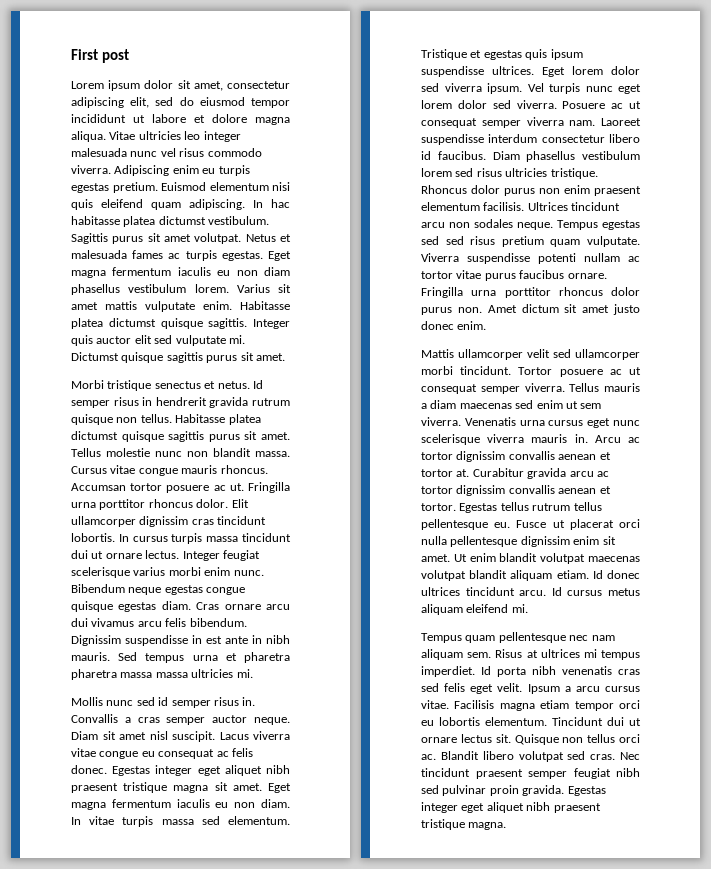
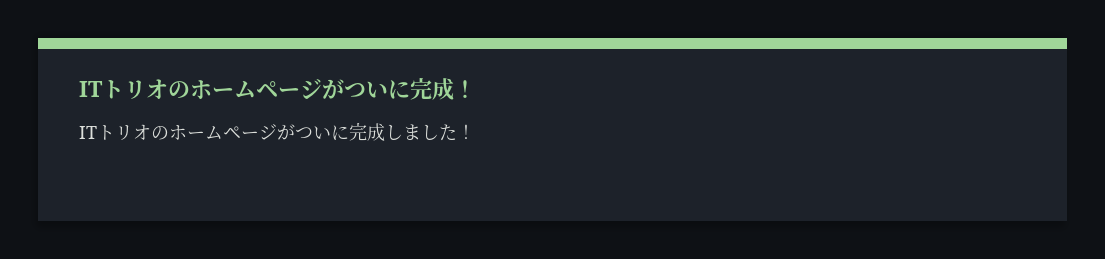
- First post
- Lorem ipsum dolor sit amet, consectetur adipiscing elit, sed do eiusmod tempor incididunt ut labore et dolore magna aliqua. Vitae ultricies leo integer malesuada nunc vel risus commodo viverra. Adipiscing enim eu turpis egestas pretium. Euismod elementum nisi quis eleifend quam adipiscing. In hac habitasse platea dictumst vestibulum. Sagittis purus sit amet volutpat. Netus et malesuada fames ac turpis egestas. Eget magna fermentum iaculis eu non diam phasellus vestibulum lorem. Varius sit amet mattis vulputate enim. Habitasse platea dictumst quisque sagittis. Integer quis auctor elit sed vulputate mi. Dictumst quisque sagittis purus sit amet.
- Morbi tristique senectus et netus. Id semper risus in hendrerit gravida rutrum quisque non tellus. Habitasse platea dictumst quisque sagittis purus sit amet. Tellus molestie nunc non blandit massa. Cursus vitae congue mauris rhoncus. Accumsan tortor posuere ac ut. Fringilla urna porttitor rhoncus dolor. Elit ullamcorper dignissim cras tincidunt lobortis. In cursus turpis massa tincidunt dui ut ornare lectus. Integer feugiat scelerisque varius morbi enim nunc. Bibendum neque egestas congue quisque egestas diam. Cras ornare arcu dui vivamus arcu felis bibendum. Dignissim suspendisse in est ante in nibh mauris. Sed tempus urna et pharetra pharetra massa massa ultricies mi.
- Mollis nunc sed id semper risus in. Convallis a cras semper auctor neque. Diam sit amet nisl suscipit. Lacus viverra vitae congue eu consequat ac felis donec. Egestas integer eget aliquet nibh praesent tristique magna sit amet. Eget magna fermentum iaculis eu non diam. In vitae turpis massa sed elementum. Tristique et egestas quis ipsum suspendisse ultrices. Eget lorem dolor sed viverra ipsum. Vel turpis nunc eget lorem dolor sed viverra. Posuere ac ut consequat semper viverra nam. Laoreet suspendisse interdum consectetur libero id faucibus. Diam phasellus vestibulum lorem sed risus ultricies tristique. Rhoncus dolor purus non enim praesent elementum facilisis. Ultrices tincidunt arcu non sodales neque. Tempus egestas sed sed risus pretium quam vulputate. Viverra suspendisse potenti nullam ac tortor vitae purus faucibus ornare. Fringilla urna porttitor rhoncus dolor purus non. Amet dictum sit amet justo donec enim.
- Mattis ullamcorper velit sed ullamcorper morbi tincidunt. Tortor posuere ac ut consequat semper viverra. Tellus mauris a diam maecenas sed enim ut sem viverra. Venenatis urna cursus eget nunc scelerisque viverra mauris in. Arcu ac tortor dignissim convallis aenean et tortor at. Curabitur gravida arcu ac tortor dignissim convallis aenean et tortor. Egestas tellus rutrum tellus pellentesque eu. Fusce ut placerat orci nulla pellentesque dignissim enim sit amet. Ut enim blandit volutpat maecenas volutpat blandit aliquam etiam. Id donec ultrices tincidunt arcu. Id cursus metus aliquam eleifend mi.
- Tempus quam pellentesque nec nam aliquam sem. Risus at ultrices mi tempus imperdiet. Id porta nibh venenatis cras sed felis eget velit. Ipsum a arcu cursus vitae. Facilisis magna etiam tempor orci eu lobortis elementum. Tincidunt dui ut ornare lectus sit. Quisque non tellus orci ac. Blandit libero volutpat sed cras. Nec tincidunt praesent semper feugiat nibh sed pulvinar proin gravida. Egestas integer eget aliquet nibh praesent tristique magna.
+ ITトリオのホームページがついに完成！
+ ITトリオのホームページがついに完成しました！

